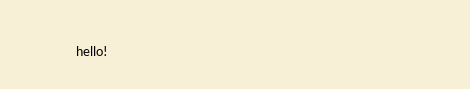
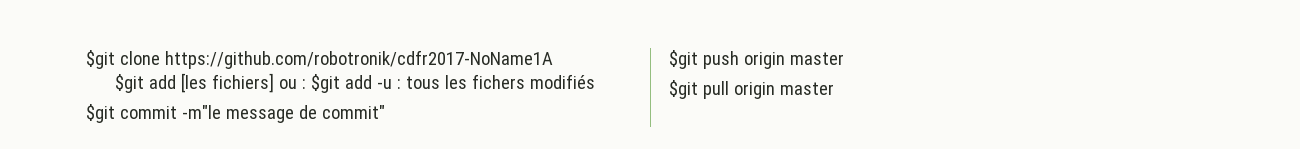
- hello!
+ $git clone https://github.com/robotronik/cdfr2017-NoName1A
+ $git add [les fichiers] ou : $git add -u : tous les fichers modifiés
+ $git commit -m"le message de commit"
+ $git push origin master
+ $git pull origin master

